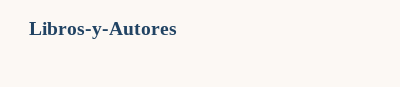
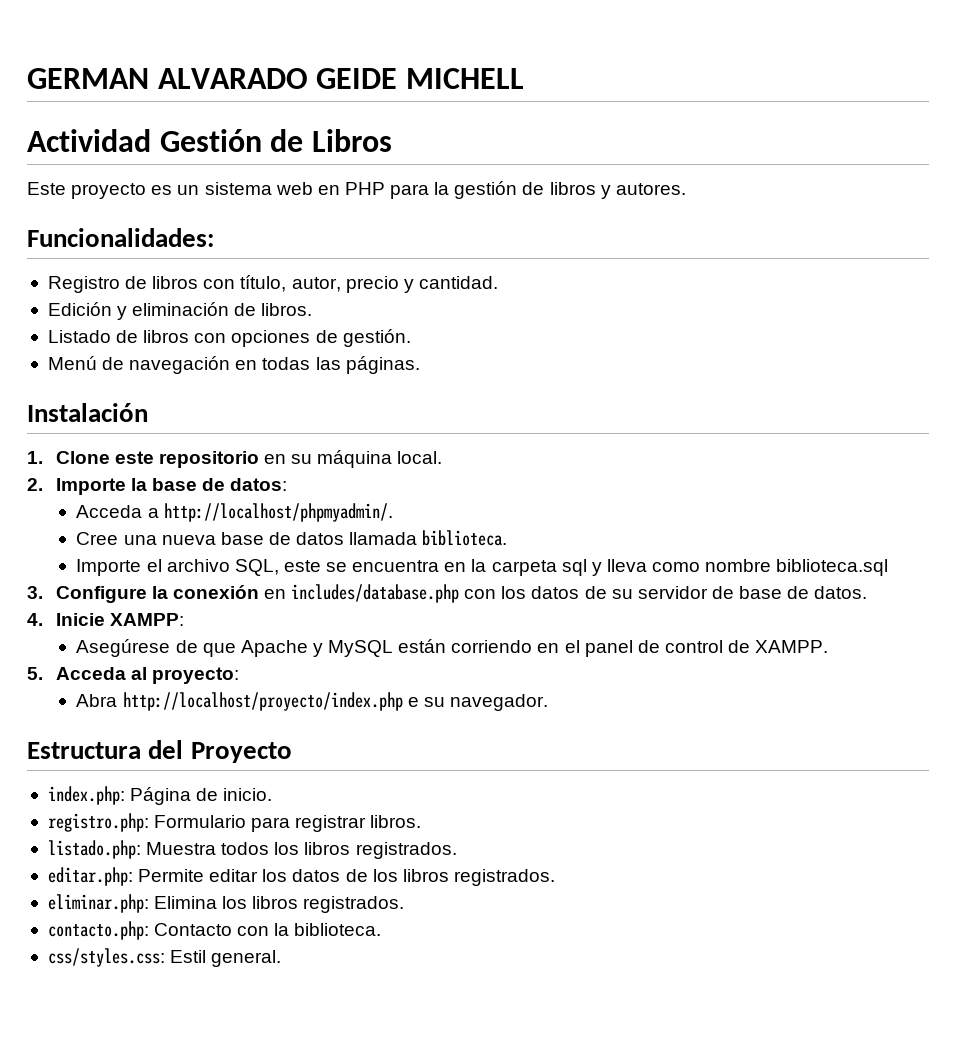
- Libros-y-Autores
+ GERMAN ALVARADO GEIDE MICHELL
+ Actividad Gestión de Libros
+ Este proyecto es un sistema web en PHP para la gestión de libros y autores.
+ Funcionalidades:
+ Registro de libros con título, autor, precio y cantidad.
+ Edición y eliminación de libros.
+ Listado de libros con opciones de gestión.
+ Menú de navegación en todas las páginas.
+ Instalación
+ 1. Clone este repositorio en su máquina local.
+ 2. Importe la base de datos:
+ Acceda a http://localhost/phpmyadmin/.
+ Cree una nueva base de datos llamada biblioteca.
+ Importe el archivo SQL, este se encuentra en la carpeta sql y lleva como nombre biblioteca.sql
+ 3. Configure la conexión en includes/database.php con los datos de su servidor de base de datos.
+ 4. Inicie XAMPP:
+ Asegúrese de que Apache y MySQL están corriendo en el panel de control de XAMPP.
+ 5. Acceda al proyecto:
+ Abra http://localhost/proyecto/index.php e su navegador.
+ Estructura del Proyecto
+ index.php: Página de inicio.
+ registro.php: Formulario para registrar libros.
+ listado.php: Muestra todos los libros registrados.
+ editar.php: Permite editar los datos de los libros registrados.
+ eliminar.php: Elimina los libros registrados.
+ contacto.php: Contacto con la biblioteca.
+ css/styles.css: Estil general.

